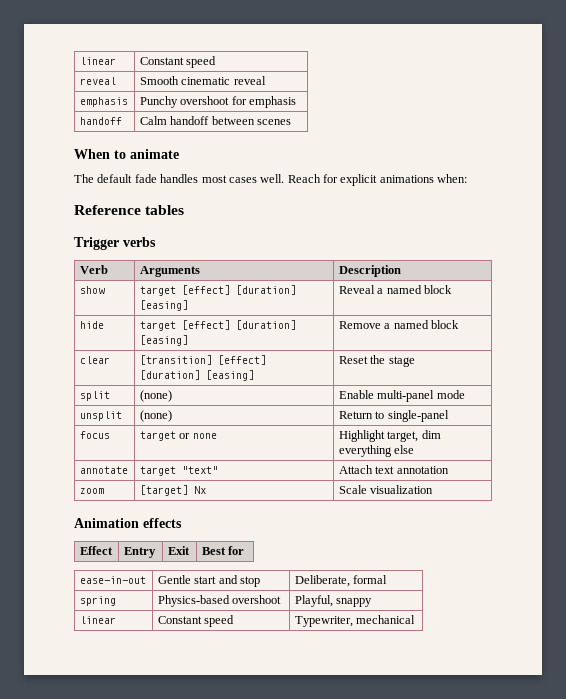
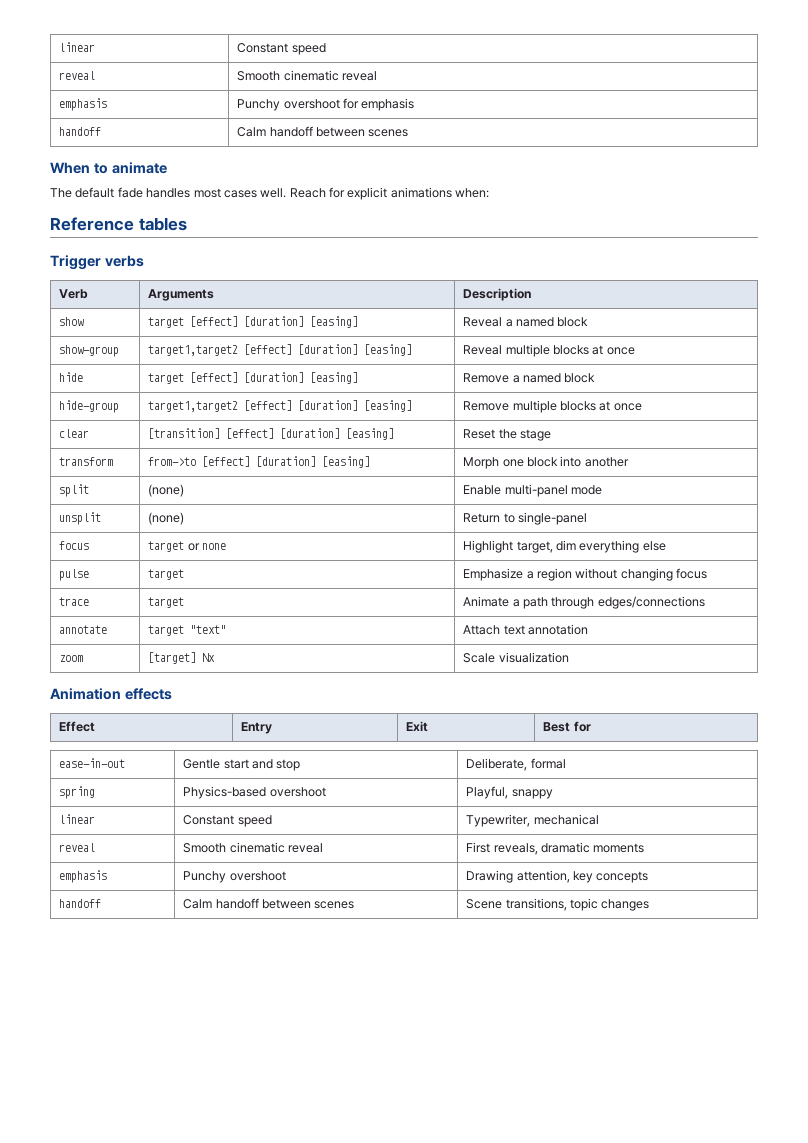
+ show-group | target1,target2 [effect] [duration] [easing] | Reveal multiple blocks at once
+ hide-group | target1,target2 [effect] [duration] [easing] | Remove multiple blocks at once
+ transform | from->to [effect] [duration] [easing] | Morph one block into another
+ pulse | target | Emphasize a region without changing focus
+ trace | target | Animate a path through edges/connections
+ reveal | Smooth cinematic reveal | First reveals, dramatic moments
+ emphasis | Punchy overshoot | Drawing attention, key concepts
+ handoff | Calm handoff between scenes | Scene transitions, topic changes

